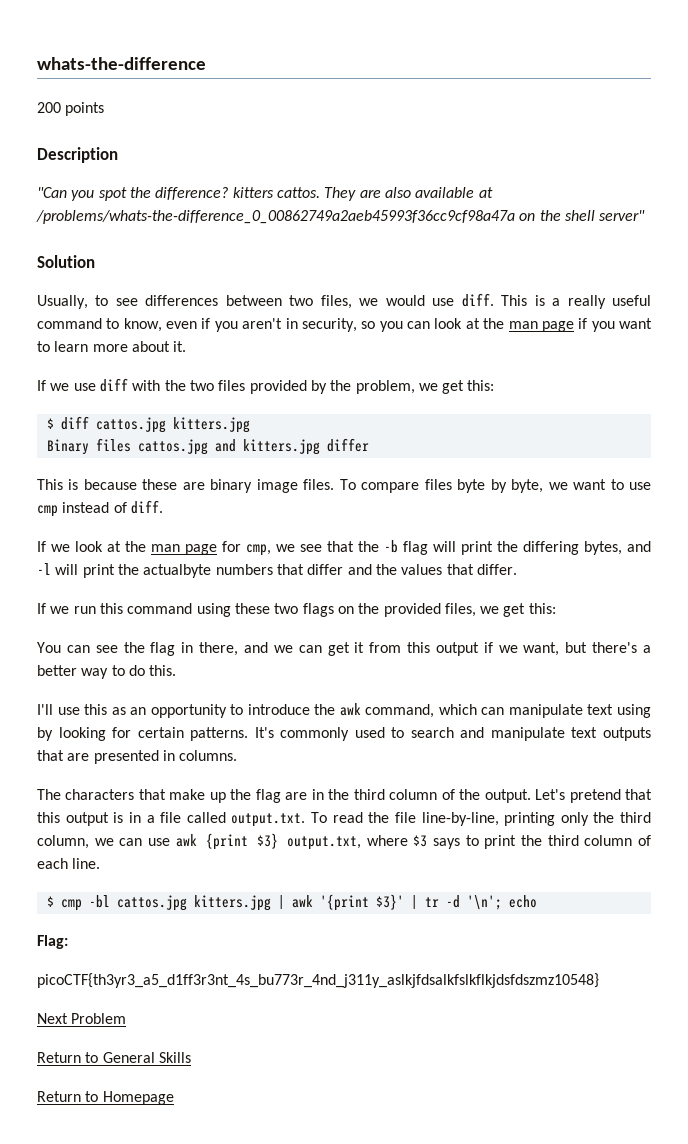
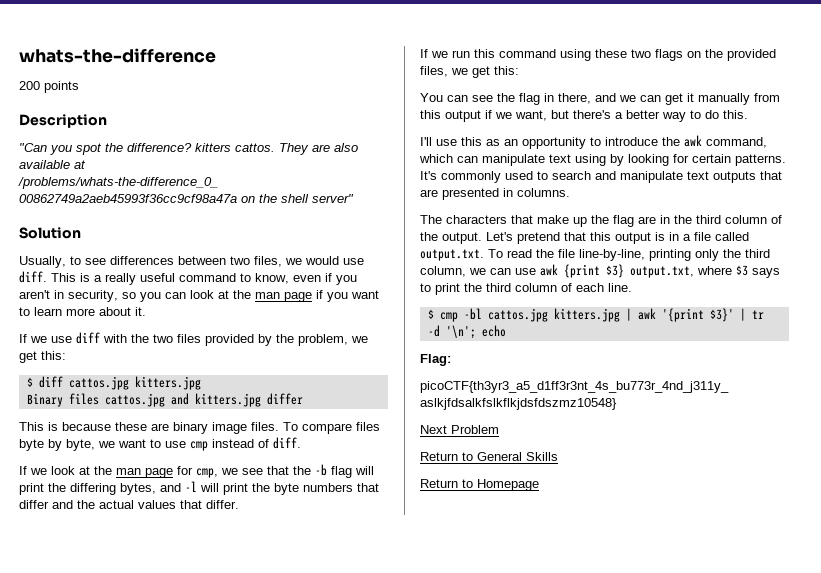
- If we look at the man page for cmp, we see that the -b flag will print the differing bytes, and -l will print the actualbyte numbers that differ and the values that differ.
+ If we look at the man page for cmp, we see that the -b flag will print the differing bytes, and -l will print the byte numbers that differ and the actual values that differ.
- You can see the flag in there, and we can get it from this output if we want, but there's a better way to do this.
+ You can see the flag in there, and we can get it manually from this output if we want, but there's a better way to do this.

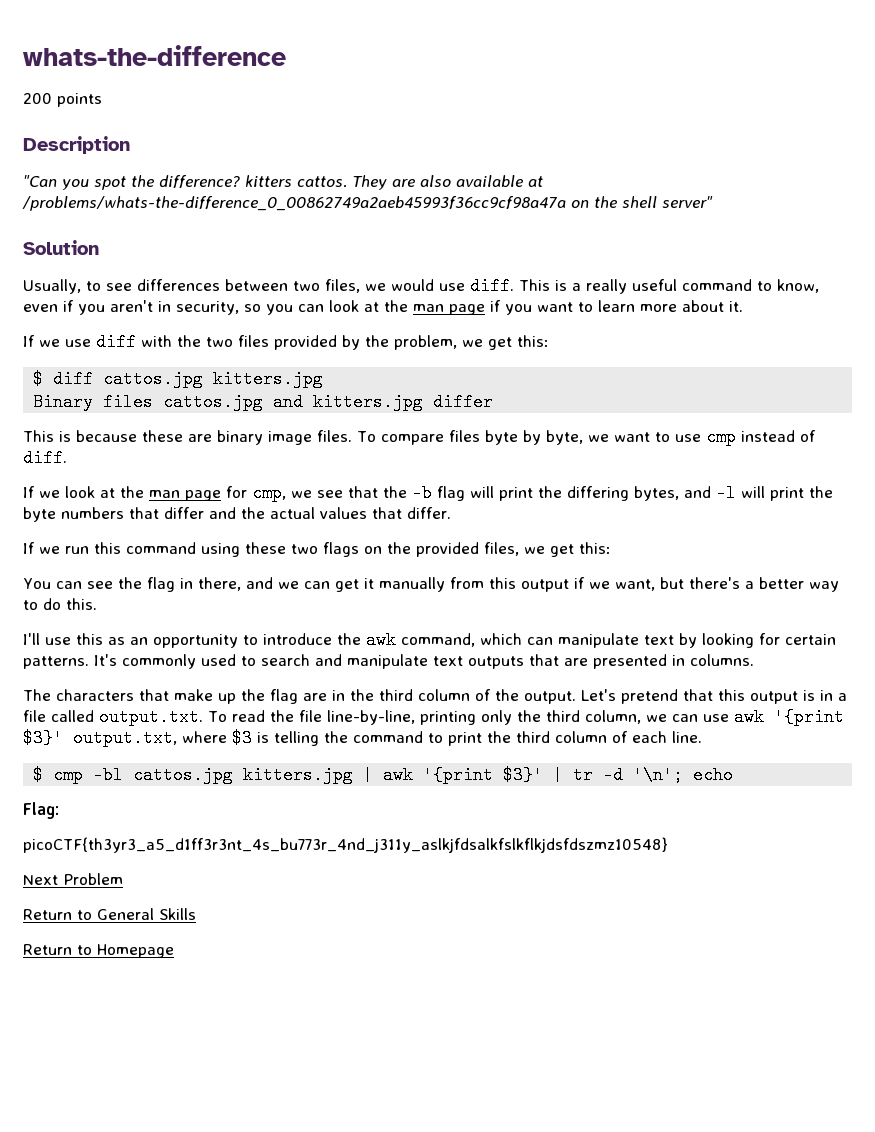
- I'll use this as an opportunity to introduce the awk command, which can manipulate text using by looking for certain patterns.
+ I'll use this as an opportunity to introduce the awk command, which can manipulate text by looking for certain patterns.
- Let's pretend that this output is in a file called output.txt. To read the file line-by-line, printing only the third column, we can use awk {print $3} output.txt, where $3 says to print the third column of each line.
+ Let's pretend that this output is in a file called output.txt. To read the file line-by-line, printing only the third column, we can use awk '{print $3}' output.txt, where $3 is telling the command to print the third column of each line.

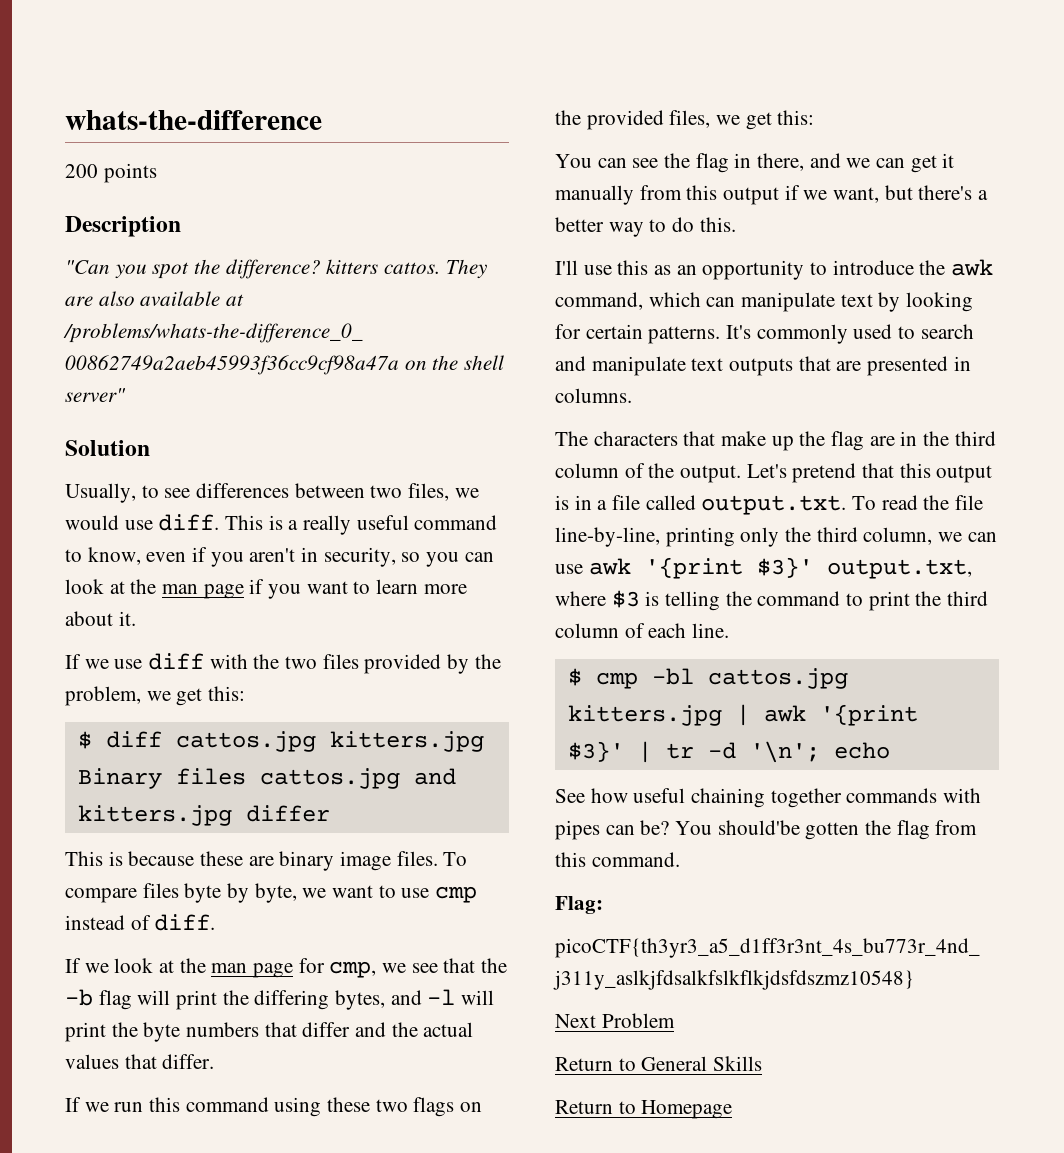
+ See how useful chaining together commands with pipes can be? You should'be gotten the flag from this command.

